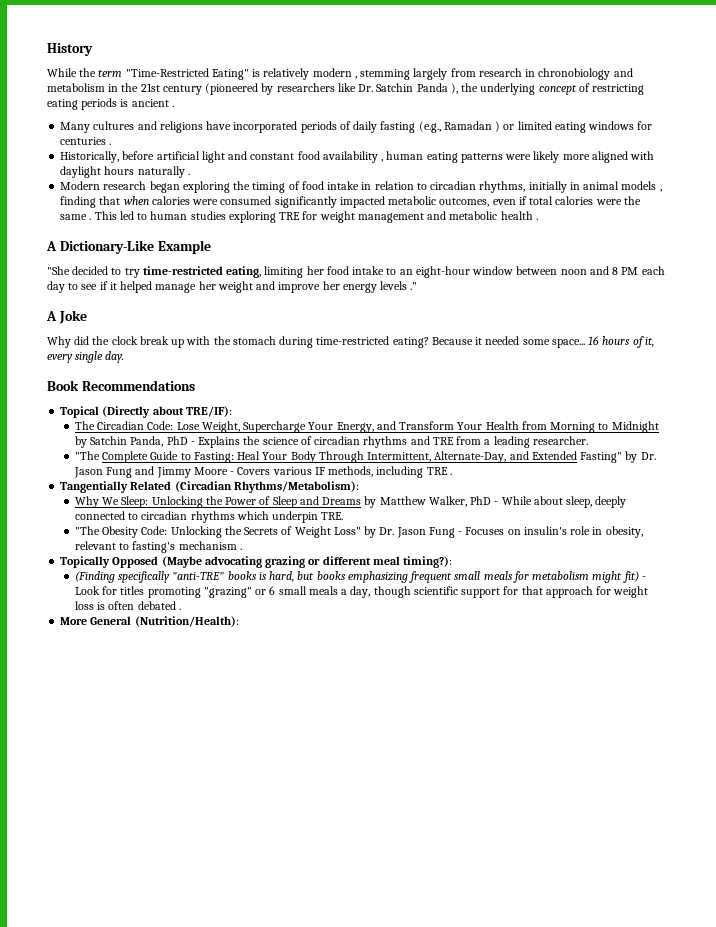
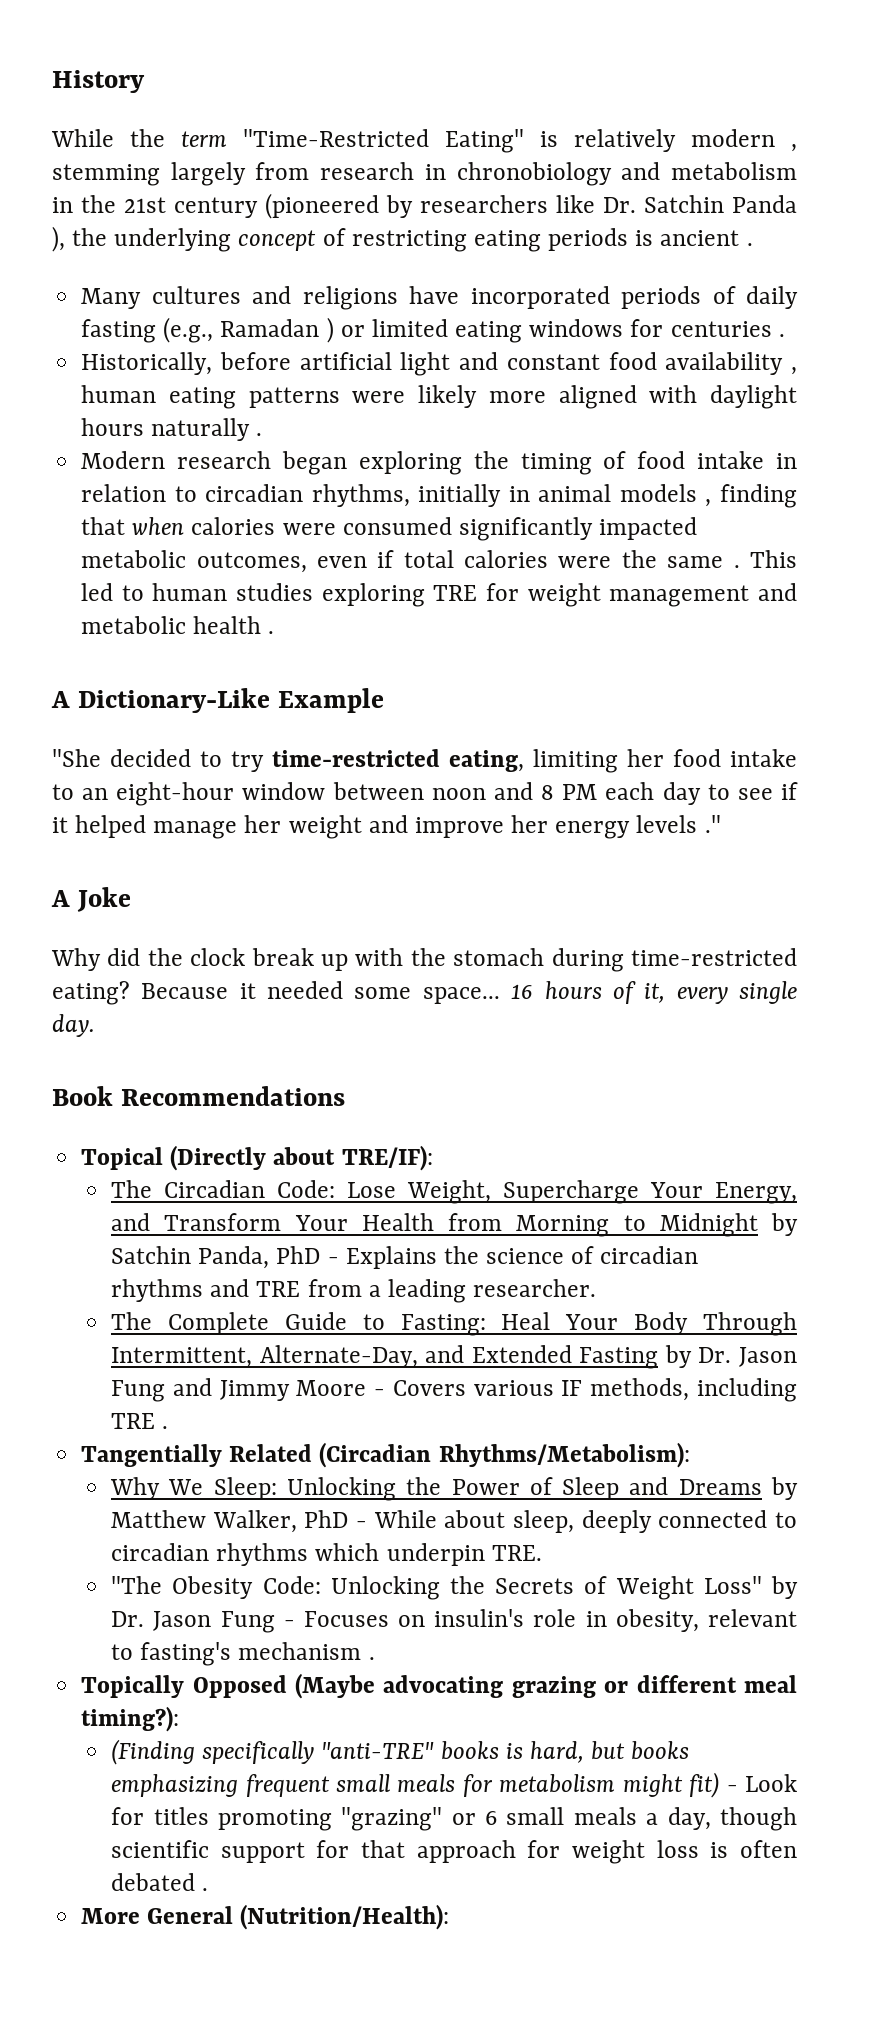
- "The Complete Guide to Fasting: Heal Your Body Through Intermittent, Alternate-Day, and Extended Fasting" by Dr. Jason Fung and Jimmy Moore - Covers various IF methods, including TRE .
+ The Complete Guide to Fasting: Heal Your Body Through Intermittent, Alternate-Day, and Extended Fasting by Dr. Jason Fung and Jimmy Moore - Covers various IF methods, including TRE .

